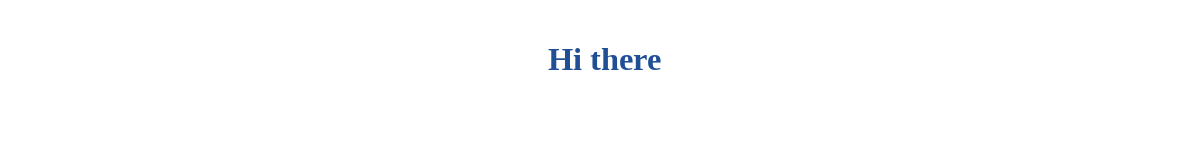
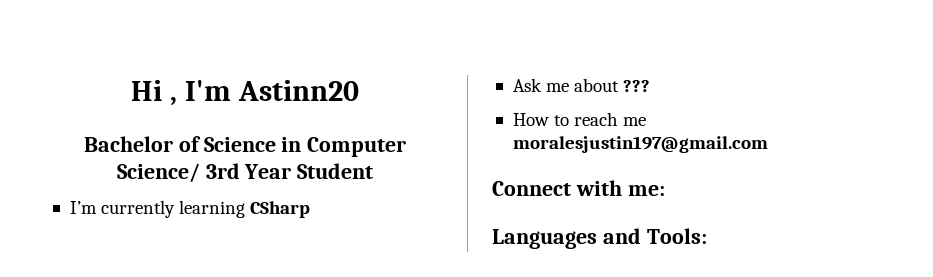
- Hi there
+ Hi , I'm Astinn20
+ Bachelor of Science in Computer Science/ 3rd Year Student
+ I’m currently learning CSharp
+ Ask me about ???
+ How to reach me moralesjustin197@gmail.com
+ Connect with me:
+ Languages and Tools:

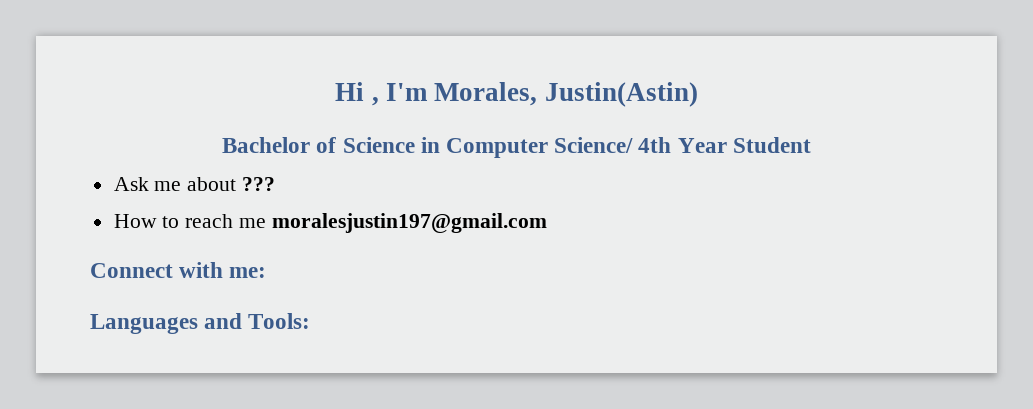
- Hi , I'm Astinn20
+ Hi , I'm Morales, Justin(Astin)
- Bachelor of Science in Computer Science/ 3rd Year Student
+ Bachelor of Science in Computer Science/ 4th Year Student
- I’m currently learning CSharp

